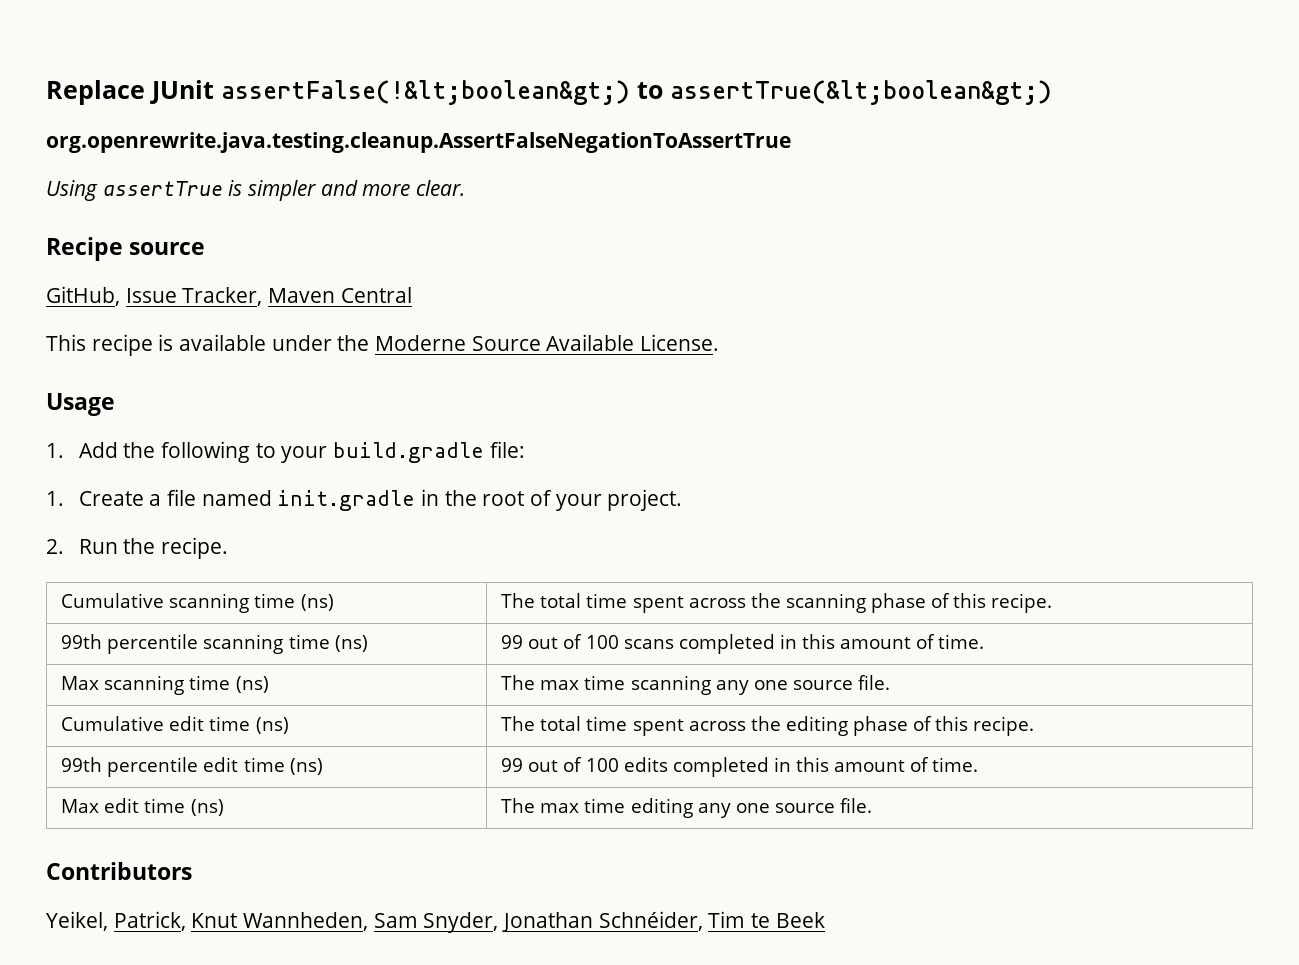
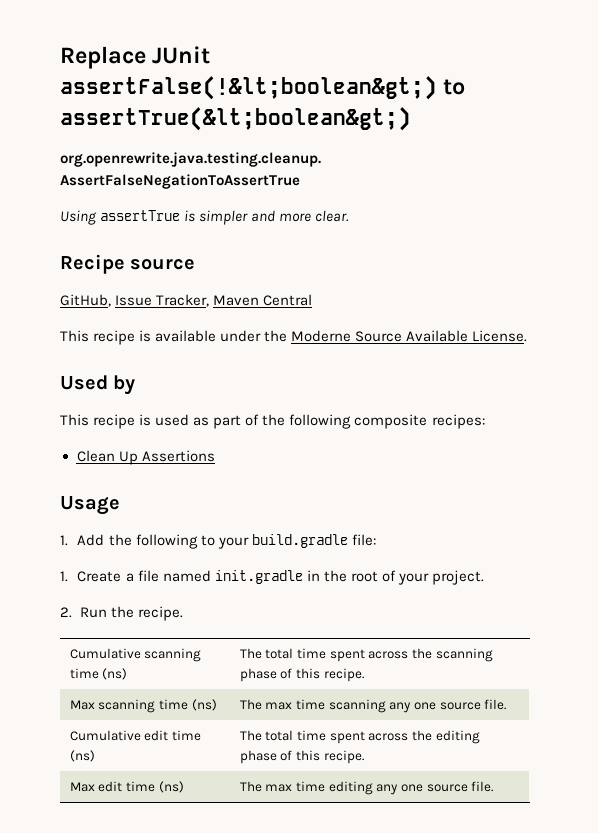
+ Used by
+ This recipe is used as part of the following composite recipes:
+ Clean Up Assertions
- 99th percentile scanning time (ns) | 99 out of 100 scans completed in this amount of time.
- 99th percentile edit time (ns) | 99 out of 100 edits completed in this amount of time.
- Contributors
- Yeikel, Patrick, Knut Wannheden, Sam Snyder, Jonathan Schnéider, Tim te Beek

